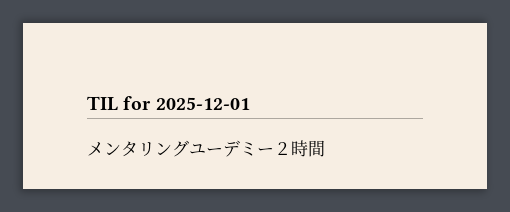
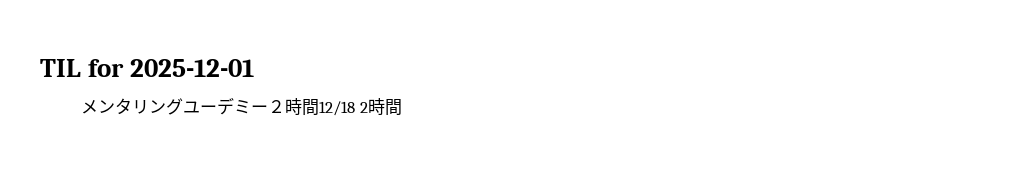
- メンタリングユーデミー２時間
+ メンタリングユーデミー２時間12/18 2時間

